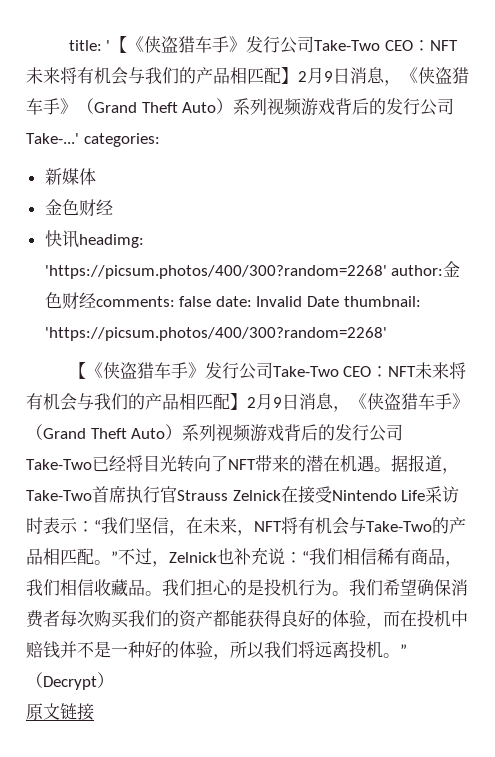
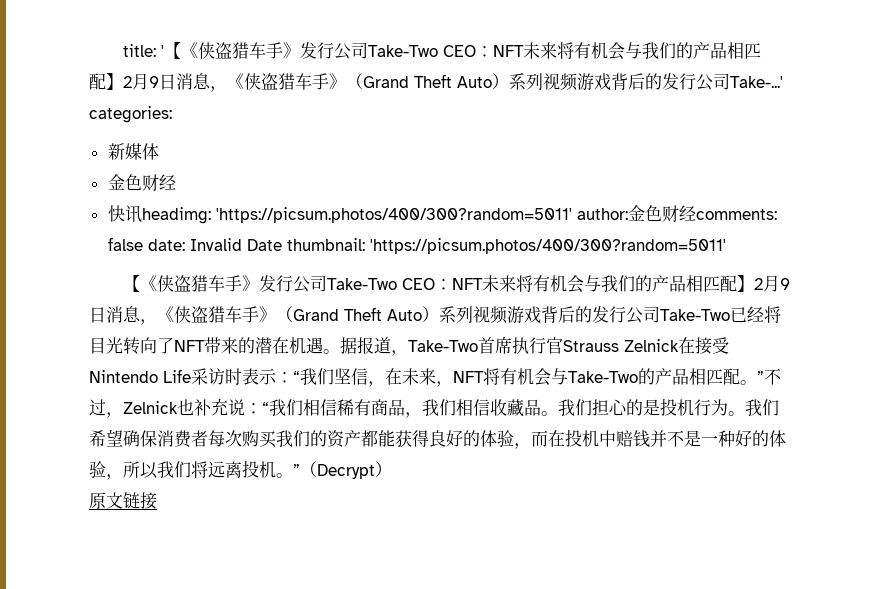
- 快讯headimg: 'https://picsum.photos/400/300?random=2268' author:金色财经comments: false date: Invalid Date thumbnail: 'https://picsum.photos/400/300?random=2268'
+ 快讯headimg: 'https://picsum.photos/400/300?random=5011' author:金色财经comments: false date: Invalid Date thumbnail: 'https://picsum.photos/400/300?random=5011'

